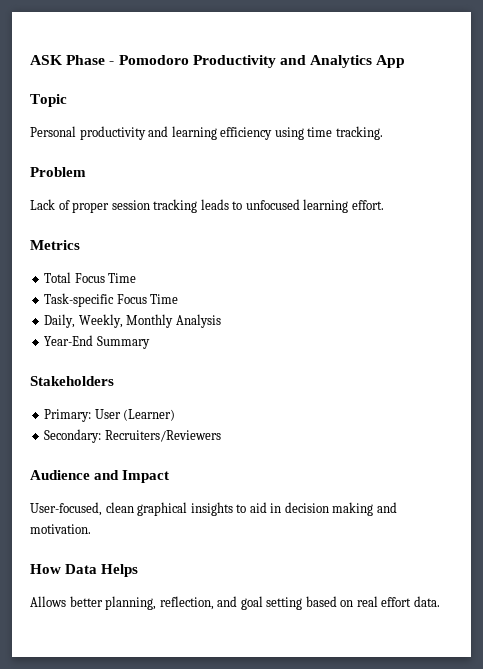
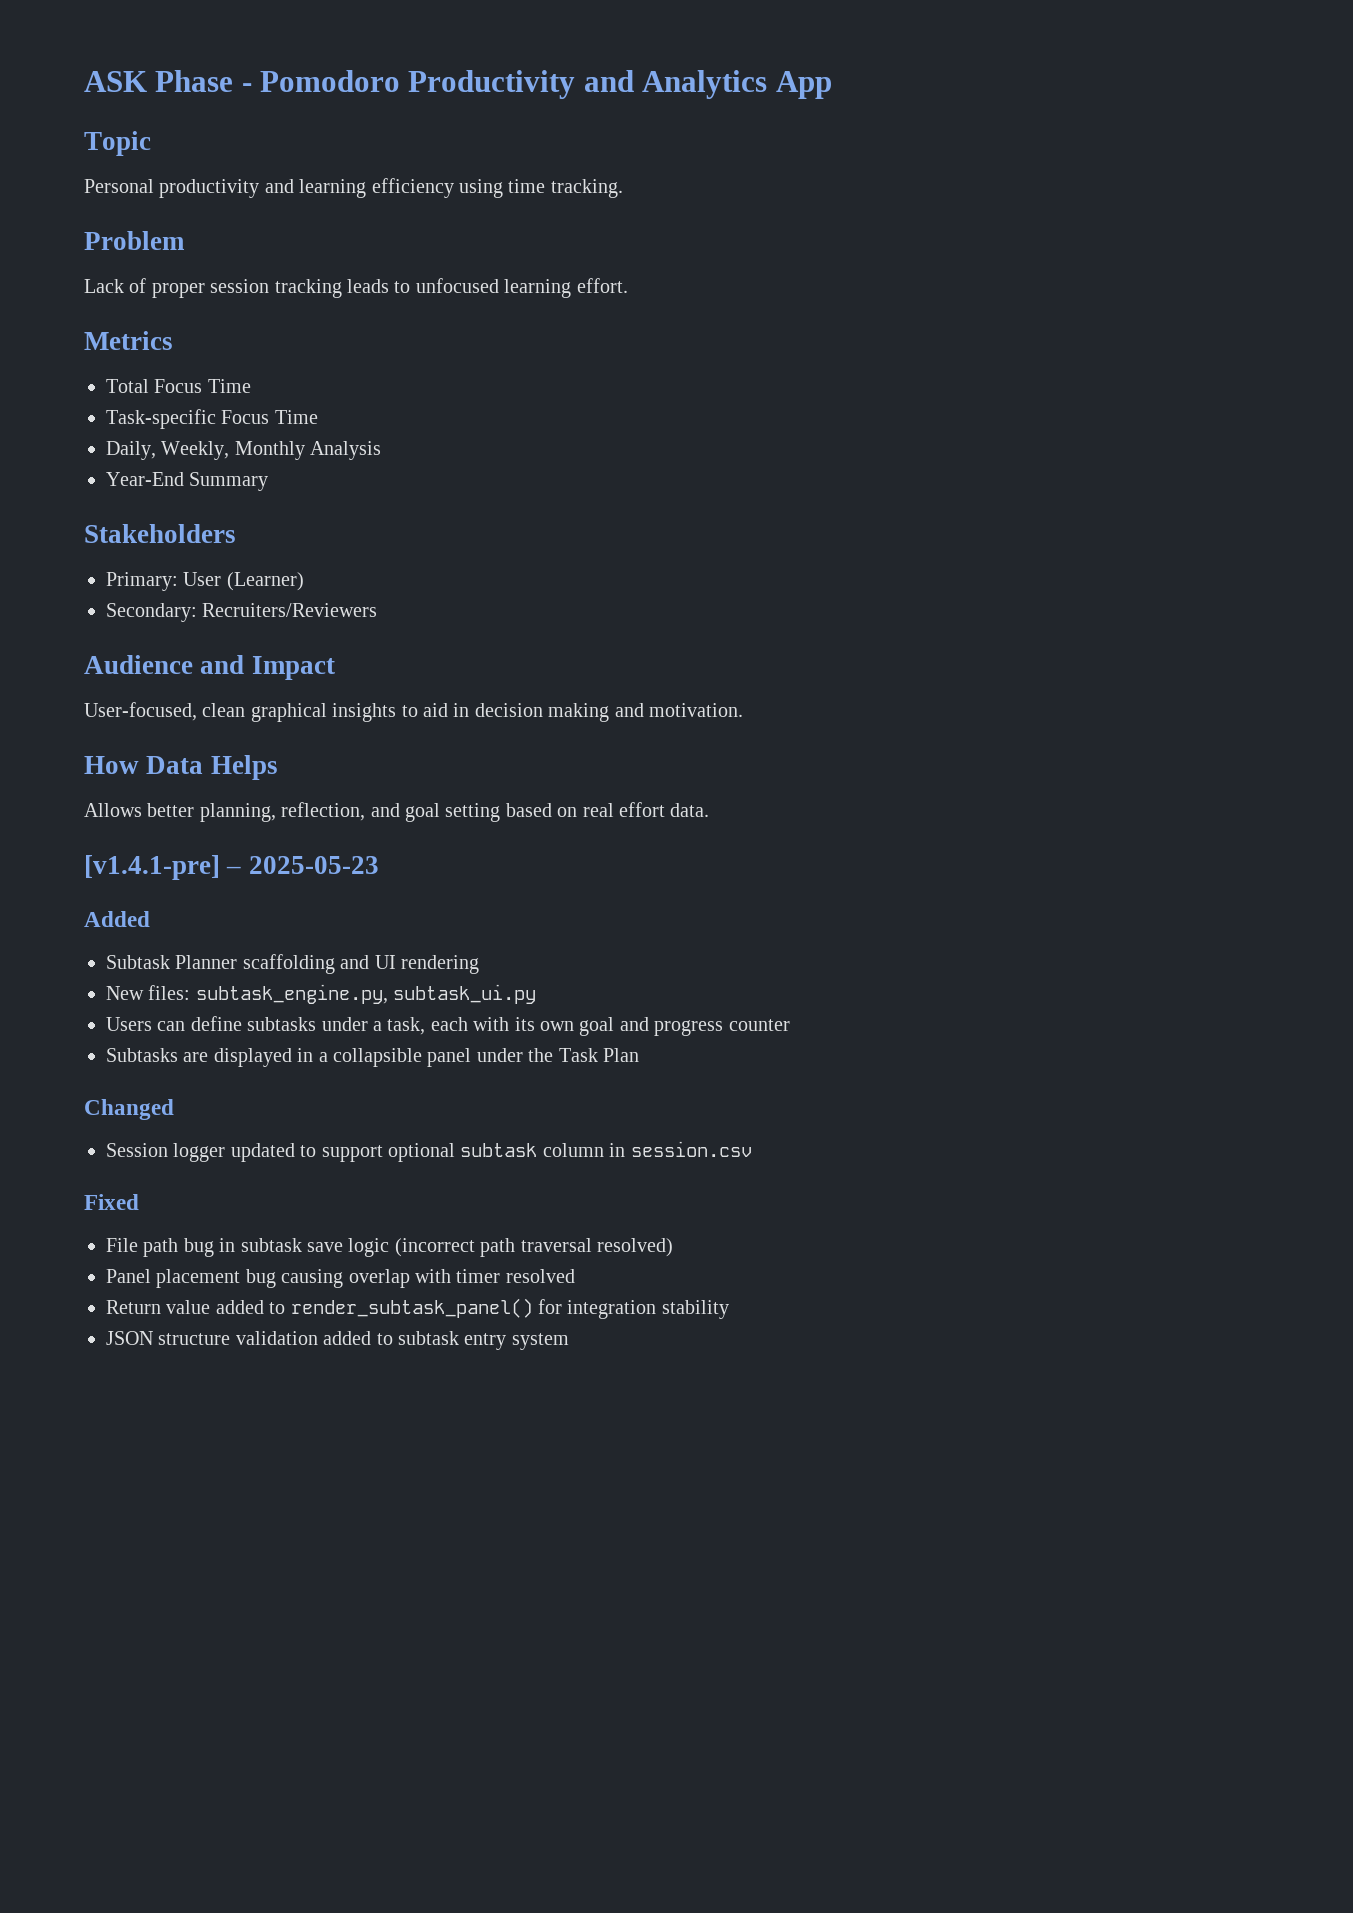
+ [v1.4.1-pre] – 2025-05-23
+ Added
+ Subtask Planner scaffolding and UI rendering
+ New files: subtask_engine.py, subtask_ui.py
+ Users can define subtasks under a task, each with its own goal and progress counter
+ Subtasks are displayed in a collapsible panel under the Task Plan
+ Changed
+ Session logger updated to support optional subtask column in session.csv
+ Fixed
+ File path bug in subtask save logic (incorrect path traversal resolved)
+ Panel placement bug causing overlap with timer resolved
+ Return value added to render_subtask_panel() for integration stability
+ JSON structure validation added to subtask entry system

